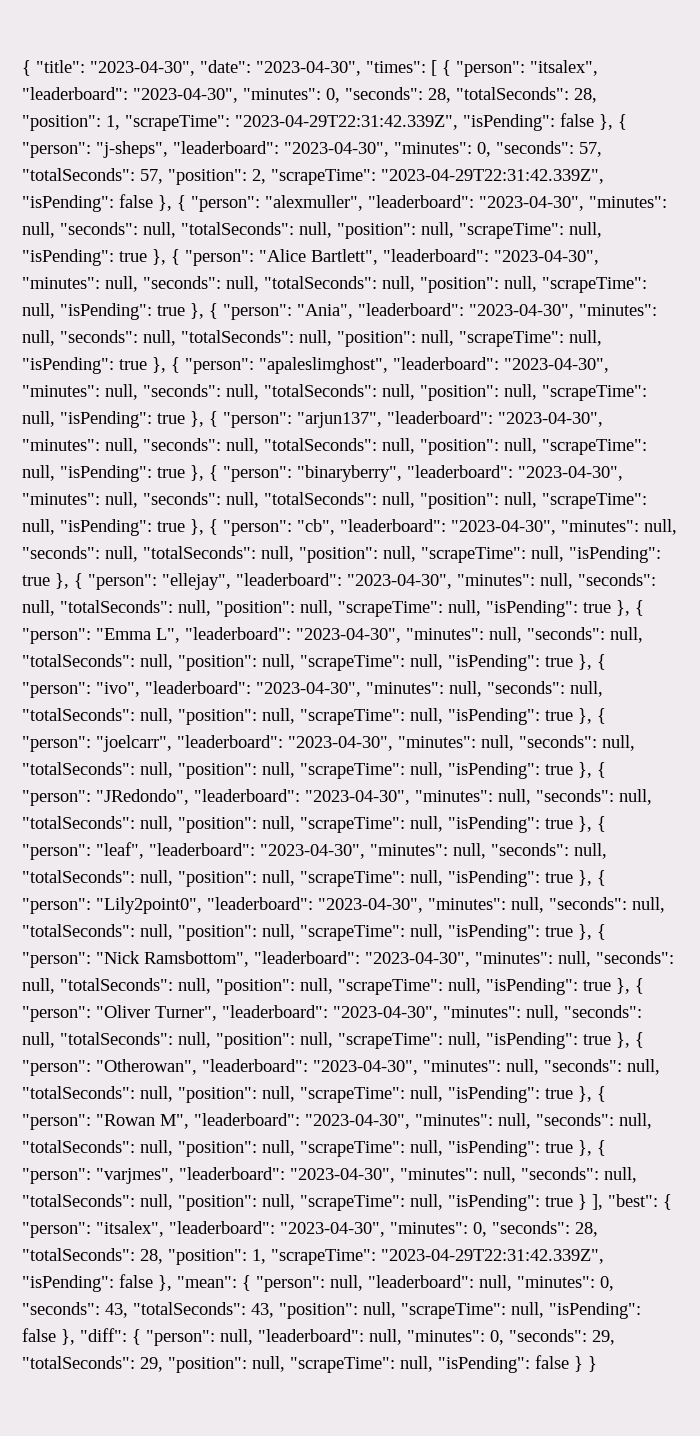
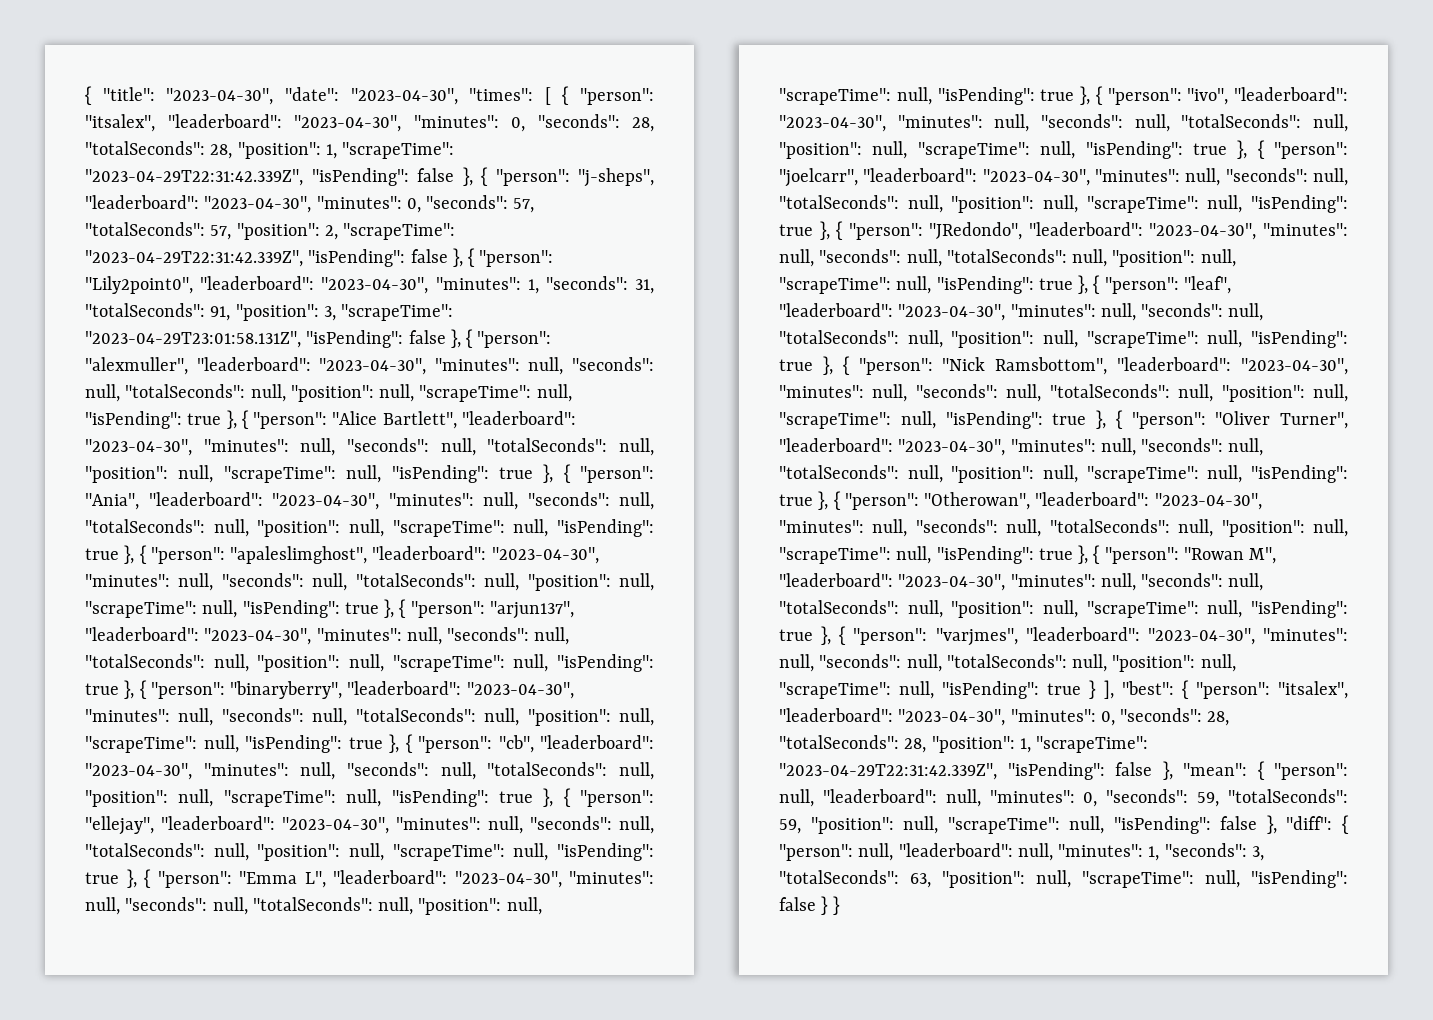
+ "Lily2point0", "leaderboard": "2023-04-30", "minutes": 1, "seconds": 31, "totalSeconds": 91, "position": 3, "scrapeTime": "2023-04-29T23:01:58.131Z", "isPending": false }, { "person":
- "Lily2point0", "leaderboard": "2023-04-30", "minutes": null, "seconds": null, "totalSeconds": null, "position": null, "scrapeTime": null, "isPending": true }, { "person":
- 43, "totalSeconds": 43, "position":
+ 59, "totalSeconds": 59, "position":
- 0, "seconds": 29, "totalSeconds": 29, "position":
+ 1, "seconds": 3, "totalSeconds": 63, "position":

